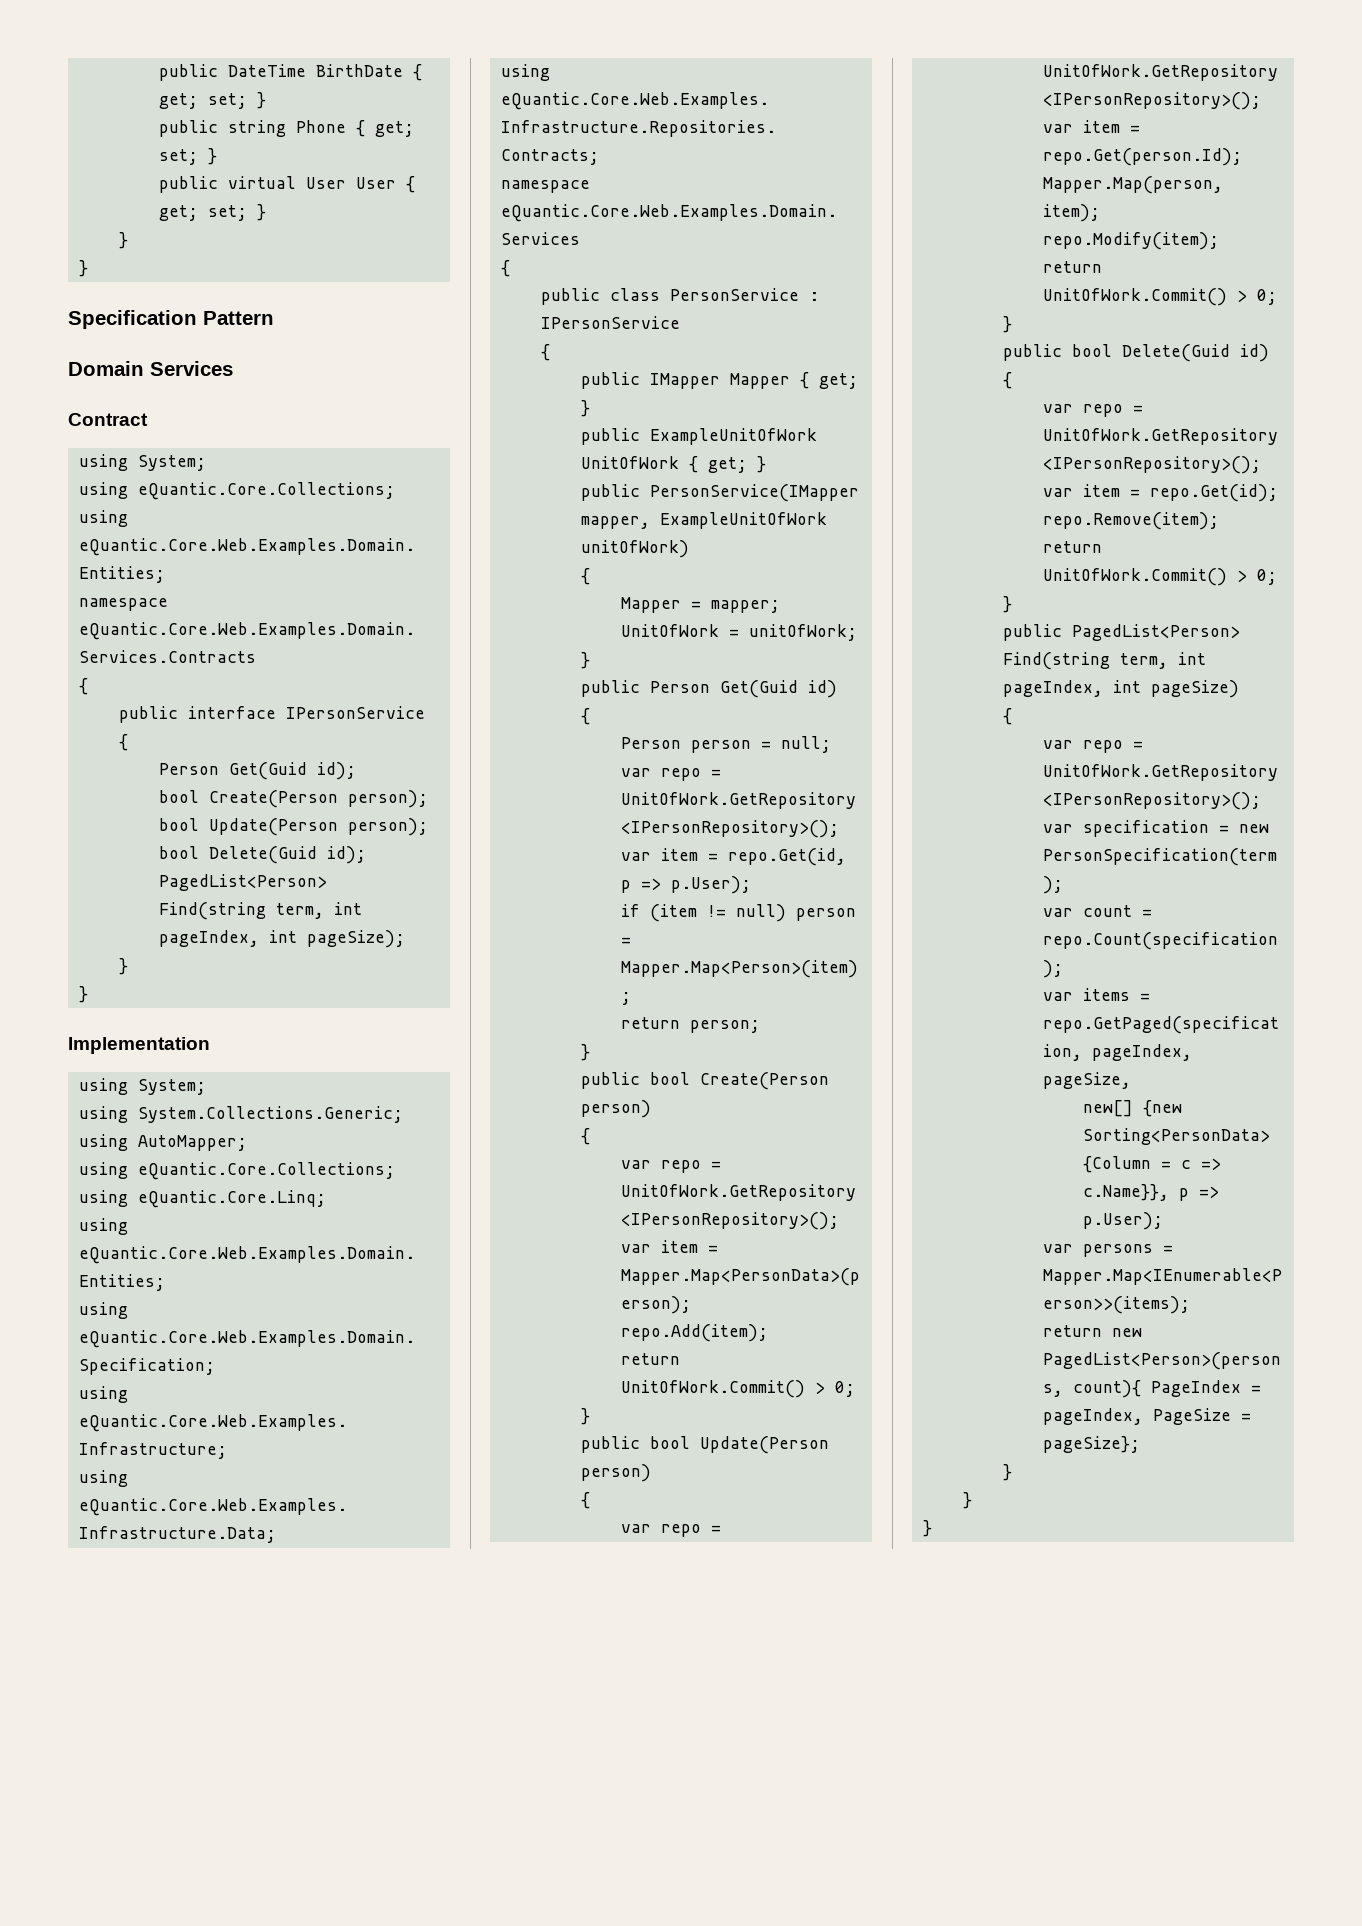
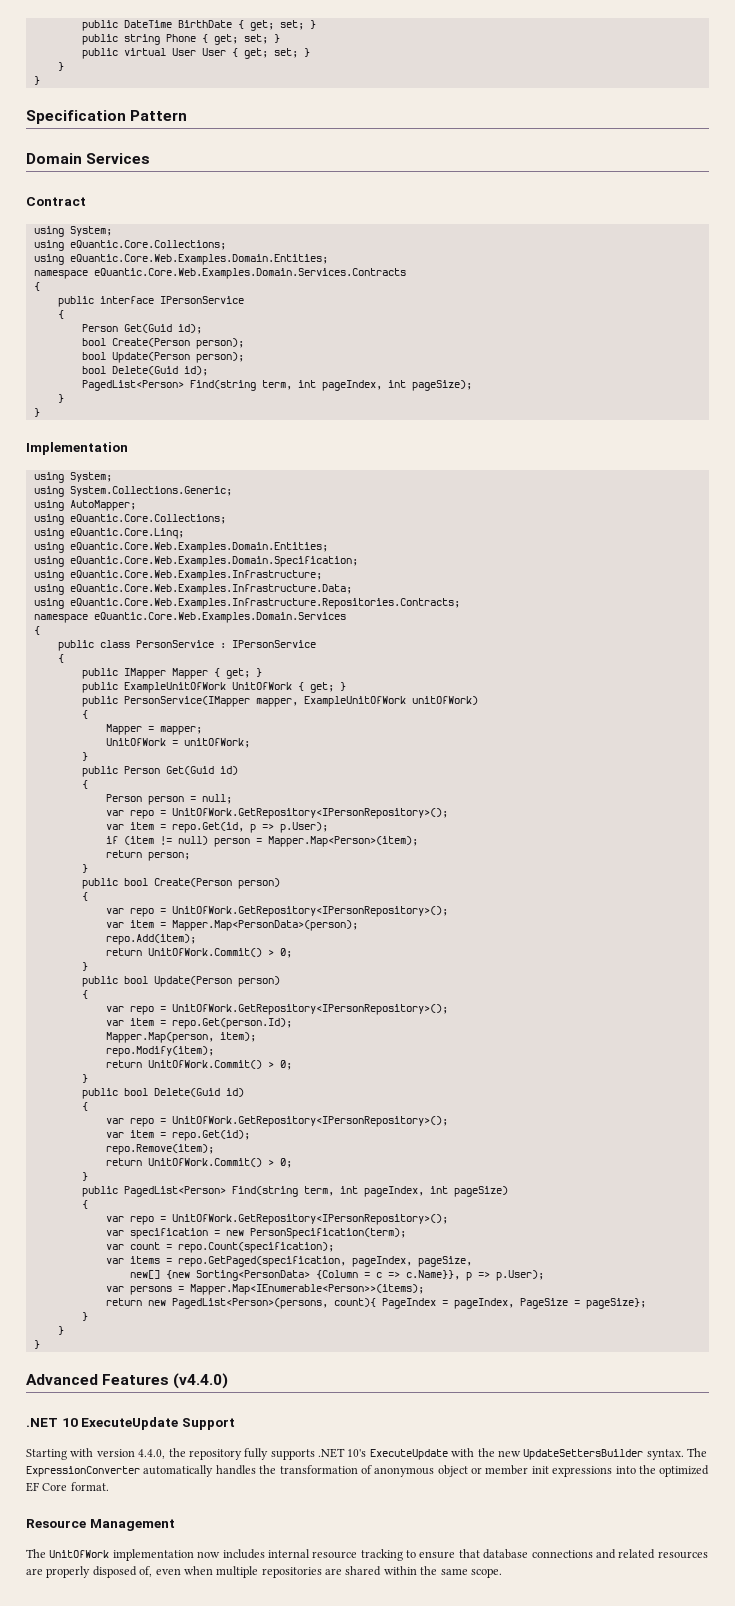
+ Advanced Features (v4.4.0)
+ .NET 10 ExecuteUpdate Support
+ Starting with version 4.4.0, the repository fully supports .NET 10's ExecuteUpdate with the new UpdateSettersBuilder syntax. The ExpressionConverter automatically handles the transformation of anonymous object or member init expressions into the optimized EF Core format.
+ Resource Management
+ The UnitOfWork implementation now includes internal resource tracking to ensure that database connections and related resources are properly disposed of, even when multiple repositories are shared within the same scope.

